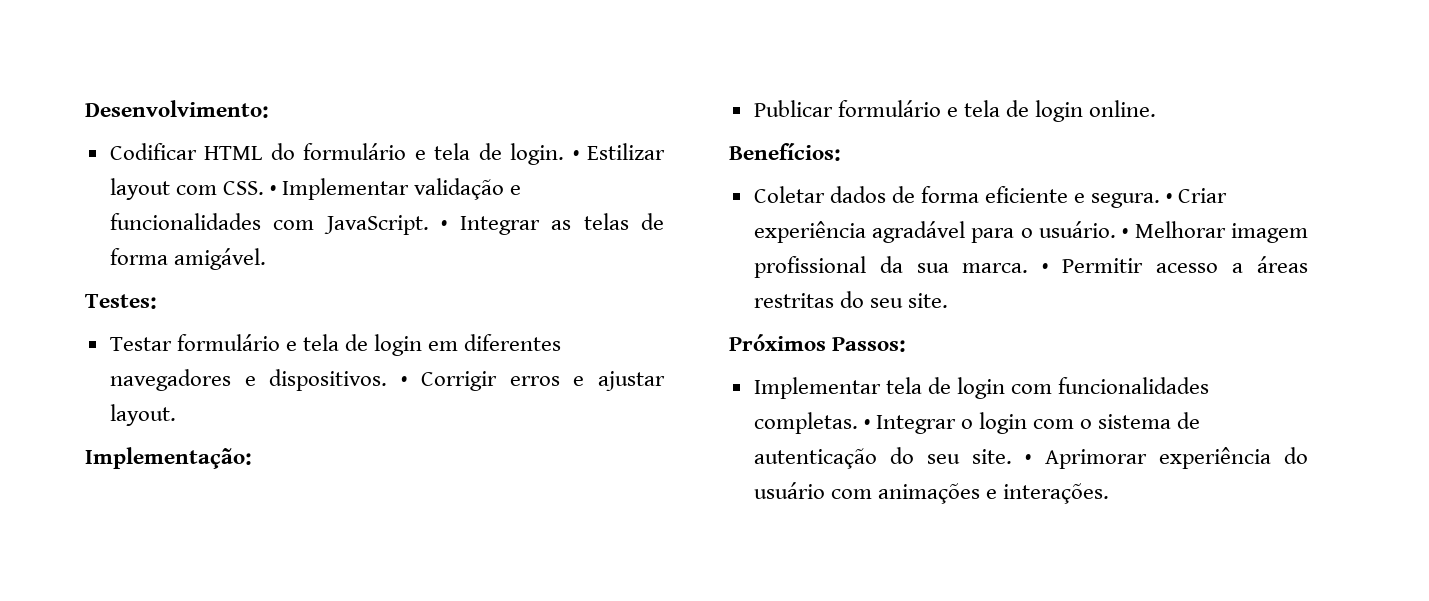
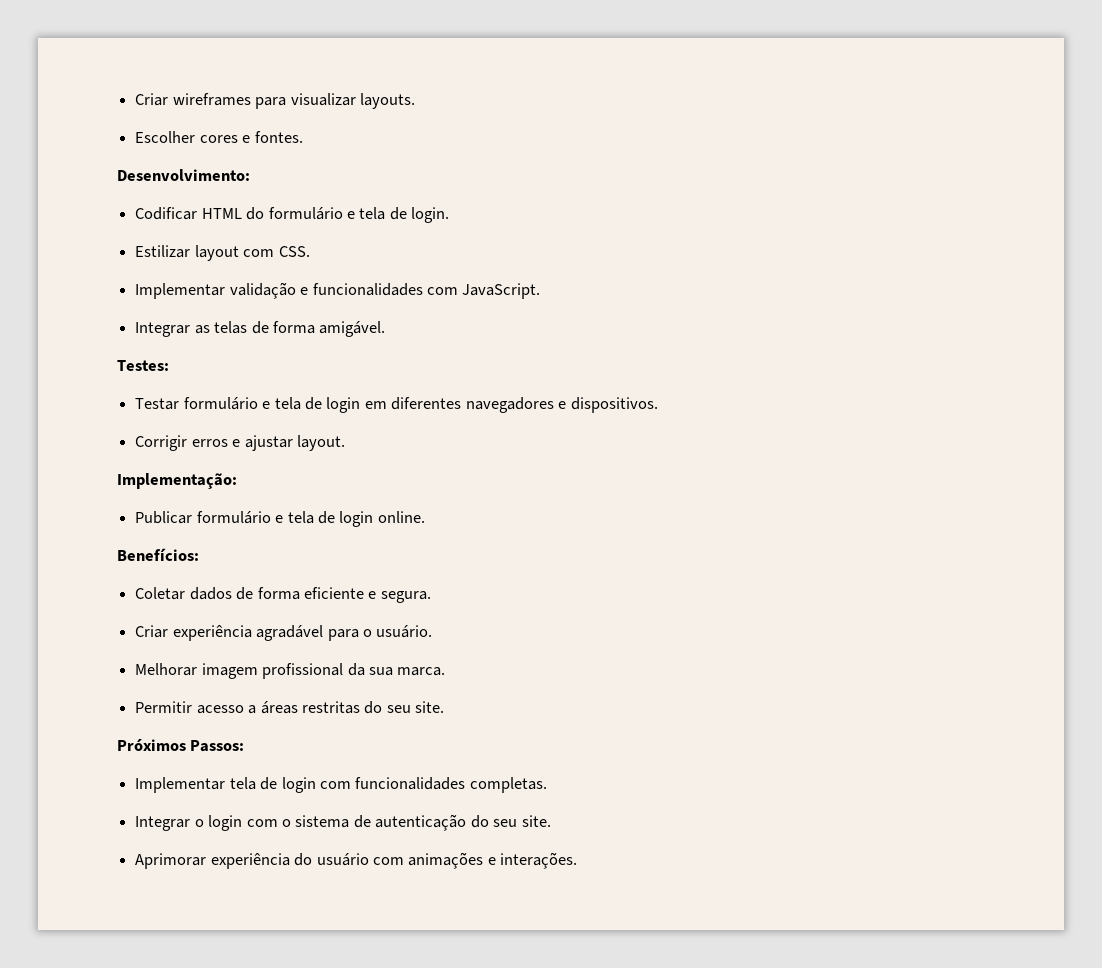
+ Criar wireframes para visualizar layouts.
+ Escolher cores e fontes.
- Codificar HTML do formulário e tela de login. • Estilizar layout com CSS. • Implementar validação e funcionalidades com JavaScript. • Integrar as telas de forma amigável.
+ Codificar HTML do formulário e tela de login.
+ Estilizar layout com CSS.
+ Implementar validação e funcionalidades com JavaScript.
+ Integrar as telas de forma amigável.
- Testar formulário e tela de login em diferentes navegadores e dispositivos. • Corrigir erros e ajustar layout.
+ Testar formulário e tela de login em diferentes navegadores e dispositivos.
+ Corrigir erros e ajustar layout.
- Coletar dados de forma eficiente e segura. • Criar experiência agradável para o usuário. • Melhorar imagem profissional da sua marca. • Permitir acesso a áreas restritas do seu site.
+ Coletar dados de forma eficiente e segura.
+ Criar experiência agradável para o usuário.
+ Melhorar imagem profissional da sua marca.
+ Permitir acesso a áreas restritas do seu site.
- Implementar tela de login com funcionalidades completas. • Integrar o login com o sistema de autenticação do seu site. • Aprimorar experiência do usuário com animações e interações.
+ Implementar tela de login com funcionalidades completas.
+ Integrar o login com o sistema de autenticação do seu site.
+ Aprimorar experiência do usuário com animações e interações.

